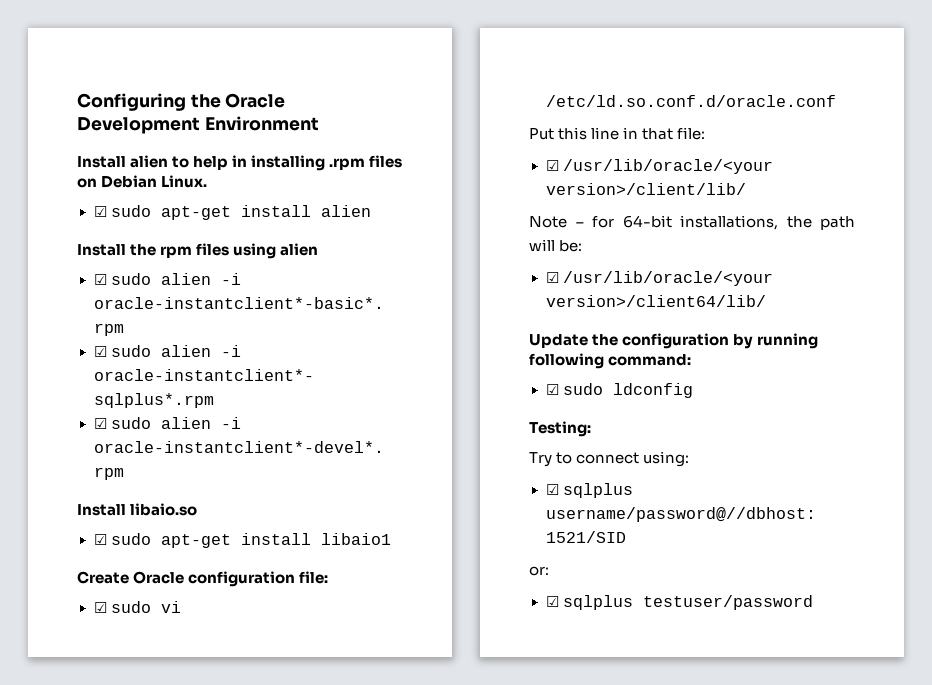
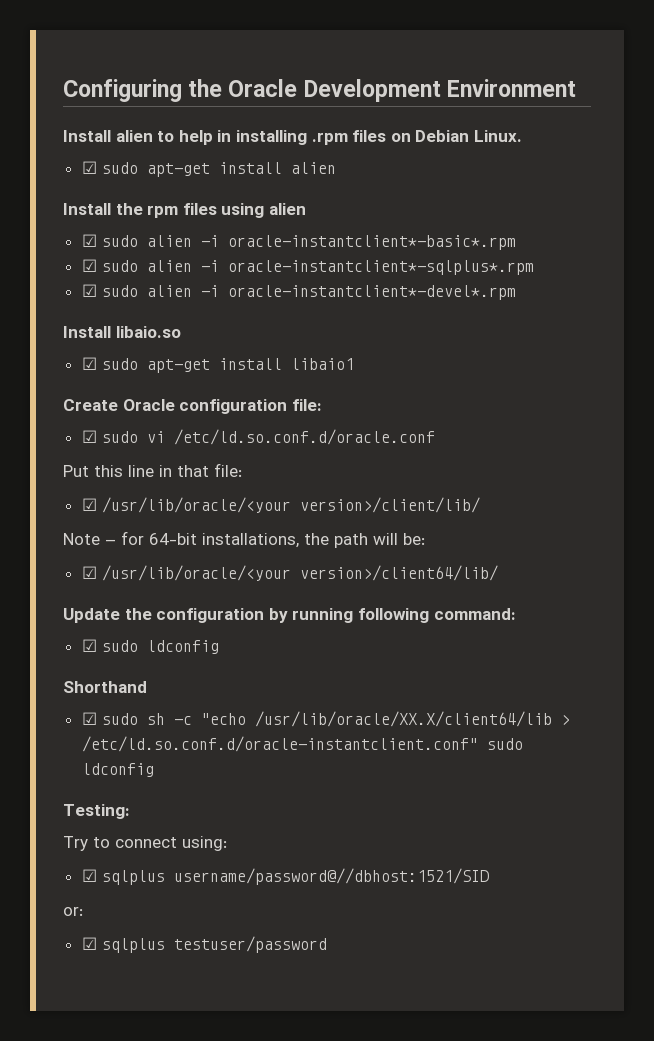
+ Shorthand
+ ☑ sudo sh -c "echo /usr/lib/oracle/XX.X/client64/lib > /etc/ld.so.conf.d/oracle-instantclient.conf" sudo ldconfig

